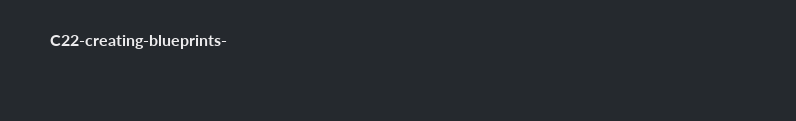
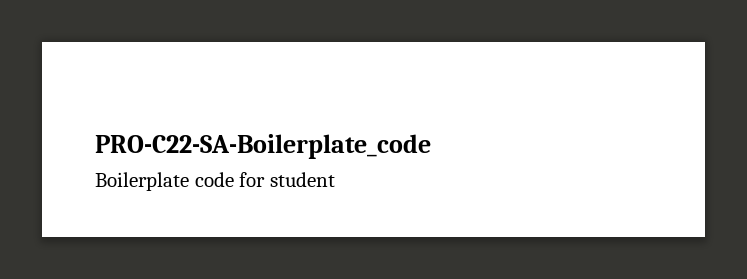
- C22-creating-blueprints-
+ PRO-C22-SA-Boilerplate_code
+ Boilerplate code for student

